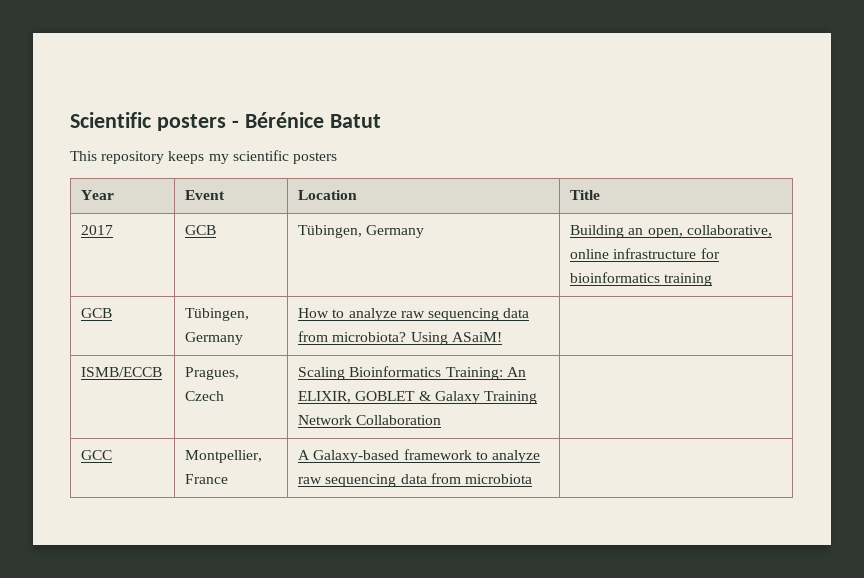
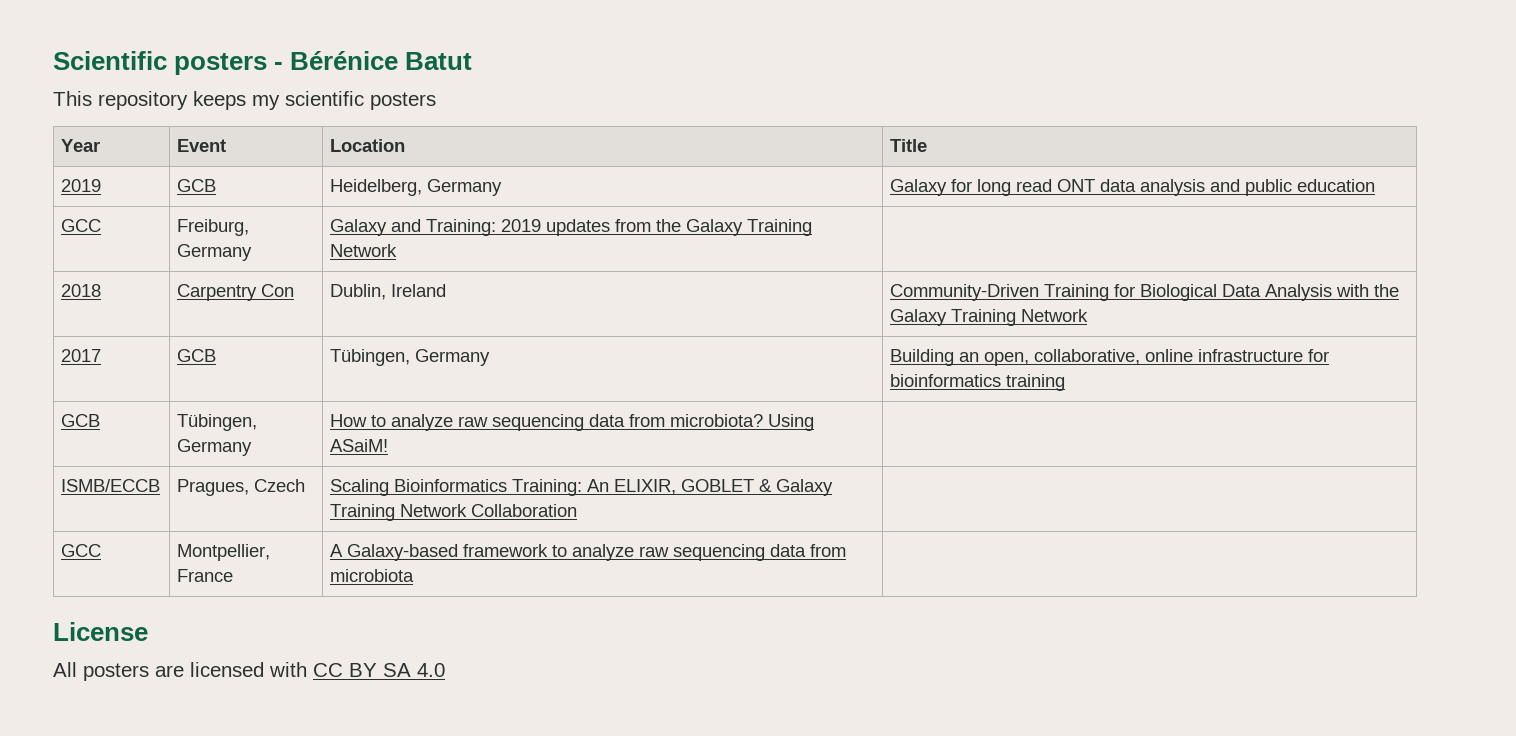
+ 2019 | GCB | Heidelberg, Germany | Galaxy for long read ONT data analysis and public education
+ GCC | Freiburg, Germany | Galaxy and Training: 2019 updates from the Galaxy Training Network |
+ 2018 | Carpentry Con | Dublin, Ireland | Community-Driven Training for Biological Data Analysis with the Galaxy Training Network
+ License
+ All posters are licensed with CC BY SA 4.0

